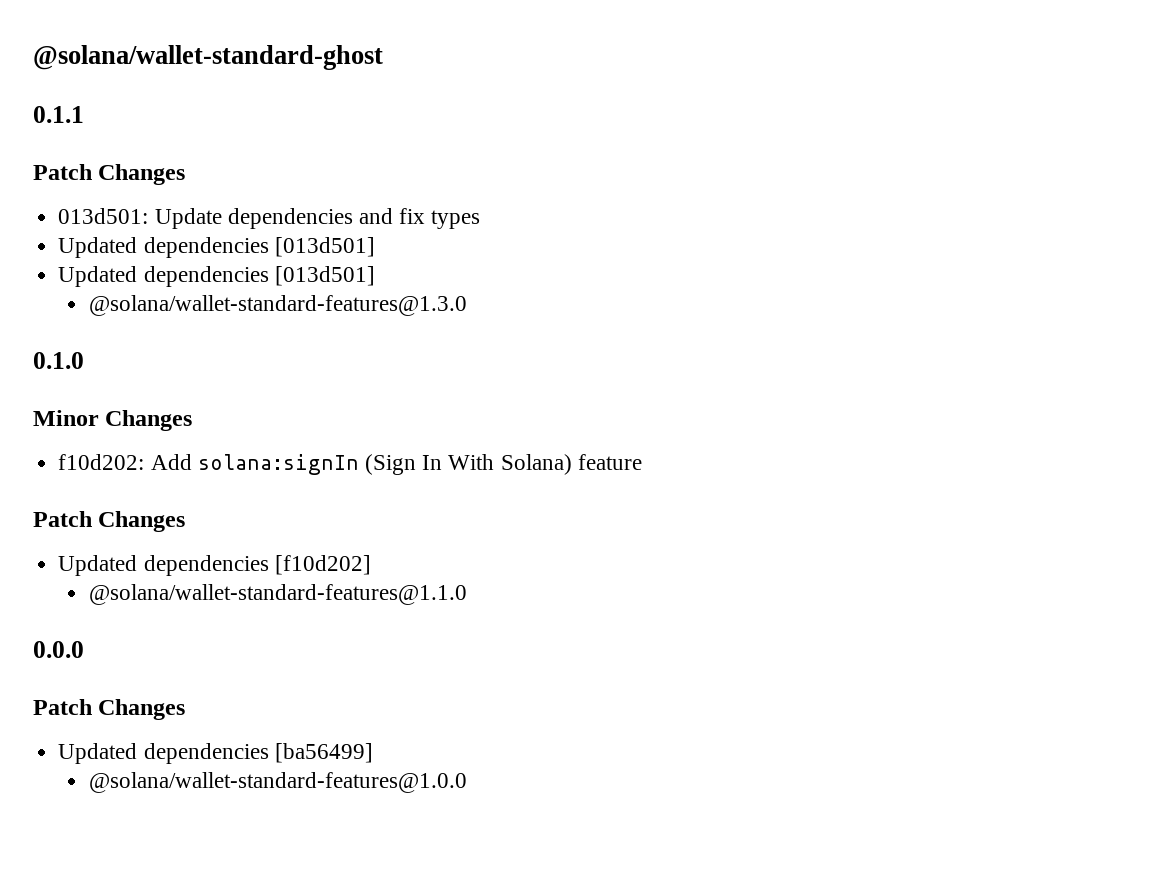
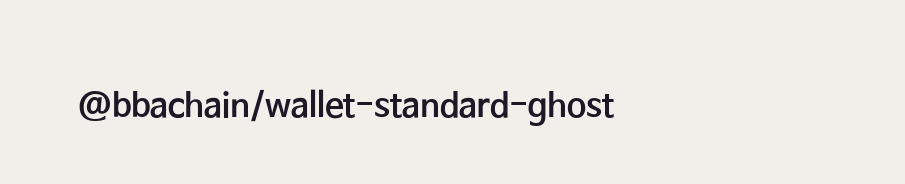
- @solana/wallet-standard-ghost
- 0.1.1
- Patch Changes
- 013d501: Update dependencies and fix types
- Updated dependencies [013d501]
- Updated dependencies [013d501]
- @solana/wallet-standard-features@1.3.0
- 0.1.0
- Minor Changes
- f10d202: Add solana:signIn (Sign In With Solana) feature
- Patch Changes
- Updated dependencies [f10d202]
- @solana/wallet-standard-features@1.1.0
- 0.0.0
- Patch Changes
- Updated dependencies [ba56499]
- @solana/wallet-standard-features@1.0.0
+ @bbachain/wallet-standard-ghost

